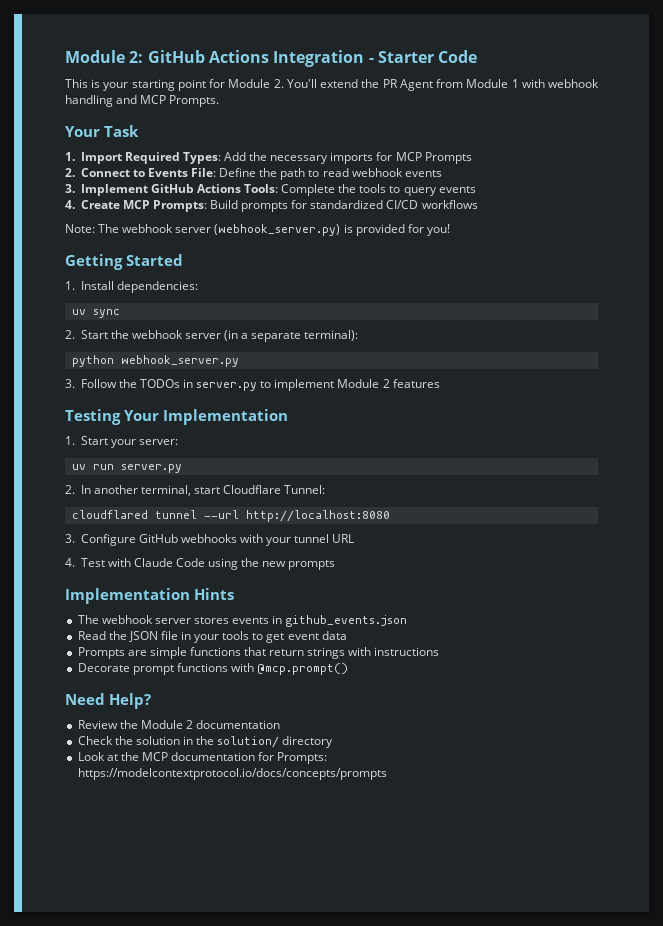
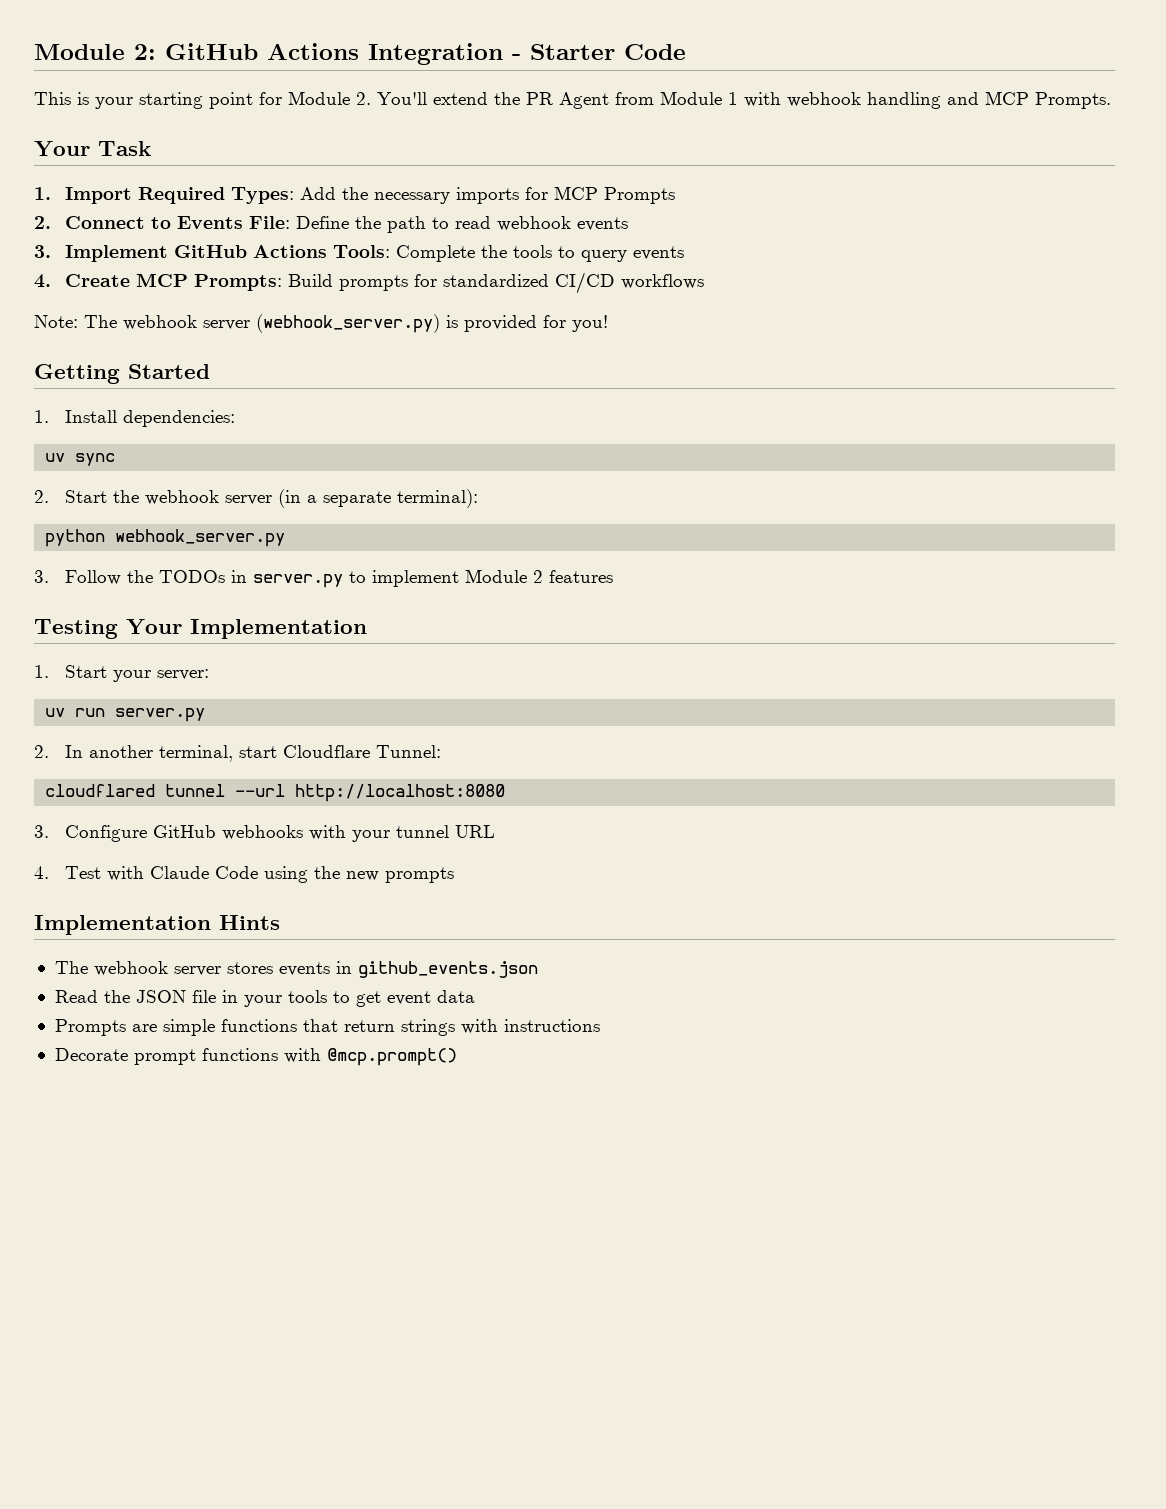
- Need Help?
- Review the Module 2 documentation
- Check the solution in the solution/ directory
- Look at the MCP documentation for Prompts: https://modelcontextprotocol.io/docs/concepts/prompts

